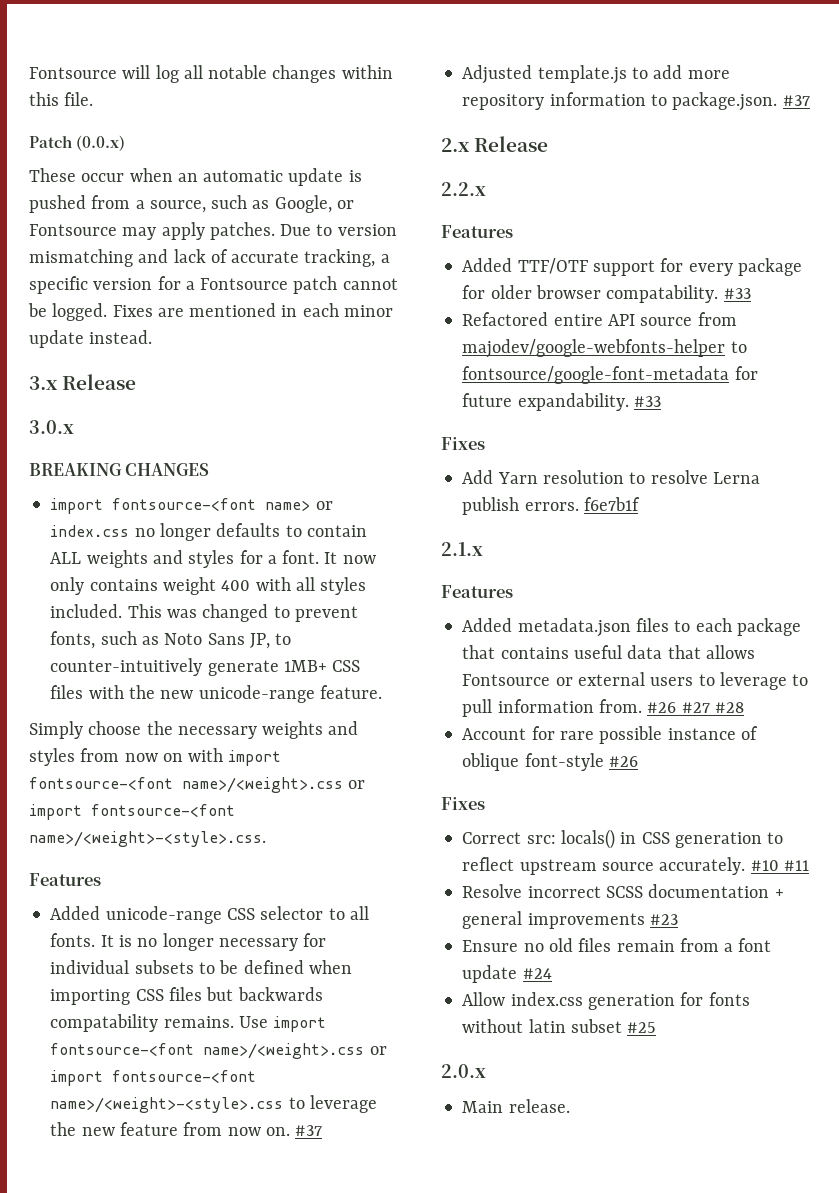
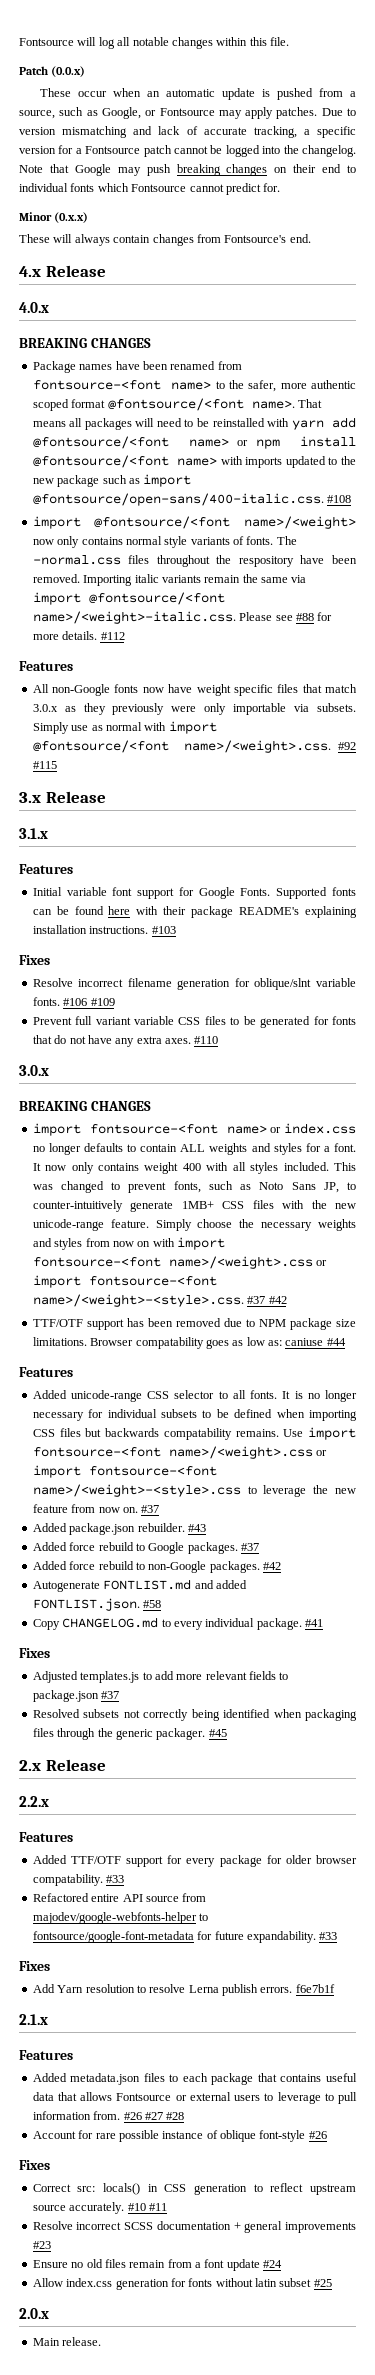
- Due to version mismatching and lack of accurate tracking, a specific version for a Fontsource patch cannot be logged. Fixes are mentioned in each minor update instead.
+ Due to version mismatching and lack of accurate tracking, a specific version for a Fontsource patch cannot be logged into the changelog. Note that Google may push breaking changes on their end to individual fonts which Fontsource cannot predict for.
+ Minor (0.x.x)
+ These will always contain changes from Fontsource's end.
+ 4.x Release
+ 4.0.x
+ BREAKING CHANGES
+ Package names have been renamed from fontsource-<font name> to the safer, more authentic scoped format @fontsource/<font name>. That means all packages will need to be reinstalled with yarn add @fontsource/<font name> or npm install @fontsource/<font name> with imports updated to the new package such as import @fontsource/open-sans/400-italic.css. #108
+ import @fontsource/<font name>/<weight> now only contains normal style variants of fonts. The -normal.css files throughout the respository have been removed. Importing italic variants remain the same via import @fontsource/<font name>/<weight>-italic.css. Please see #88 for more details. #112
+ Features
+ All non-Google fonts now have weight specific files that match 3.0.x as they previously were only importable via subsets. Simply use as normal with import @fontsource/<font name>/<weight>.css. #92 #115
  3.x Release
+ 3.1.x
+ Features
+ Initial variable font support for Google Fonts. Supported fonts can be found here with their package README's explaining installation instructions. #103
+ Fixes
+ Resolve incorrect filename generation for oblique/slnt variable fonts. #106 #109
+ Prevent full variant variable CSS files to be generated for fonts that do not have any extra axes. #110
- This was changed to prevent fonts, such as Noto Sans JP, to counter-intuitively generate 1MB+ CSS files with the new unicode-range feature.
- Simply choose the necessary weights and styles from now on with import fontsource-<font name>/<weight>.css or import fontsource-<font name>/<weight>-<style>.css.
+ This was changed to prevent fonts, such as Noto Sans JP, to counter-intuitively generate 1MB+ CSS files with the new unicode-range feature. Simply choose the necessary weights and styles from now on with import fontsource-<font name>/<weight>.css or import fontsource-<font name>/<weight>-<style>.css. #37 #42
+ TTF/OTF support has been removed due to NPM package size limitations. Browser compatability goes as low as: caniuse #44
+ Added package.json rebuilder. #43
+ Added force rebuild to Google packages. #37
+ Added force rebuild to non-Google packages. #42
+ Autogenerate FONTLIST.md and added FONTLIST.json. #58
+ Copy CHANGELOG.md to every individual package. #41
+ Fixes
- Adjusted template.js to add more repository information to package.json. #37
+ Adjusted templates.js to add more relevant fields to package.json #37
+ Resolved subsets not correctly being identified when packaging files through the generic packager. #45

